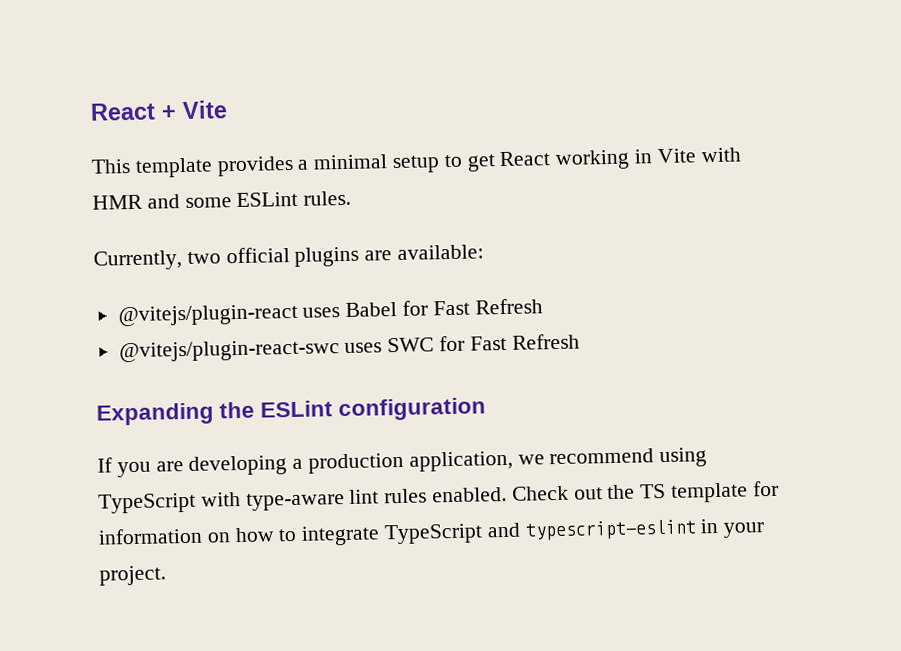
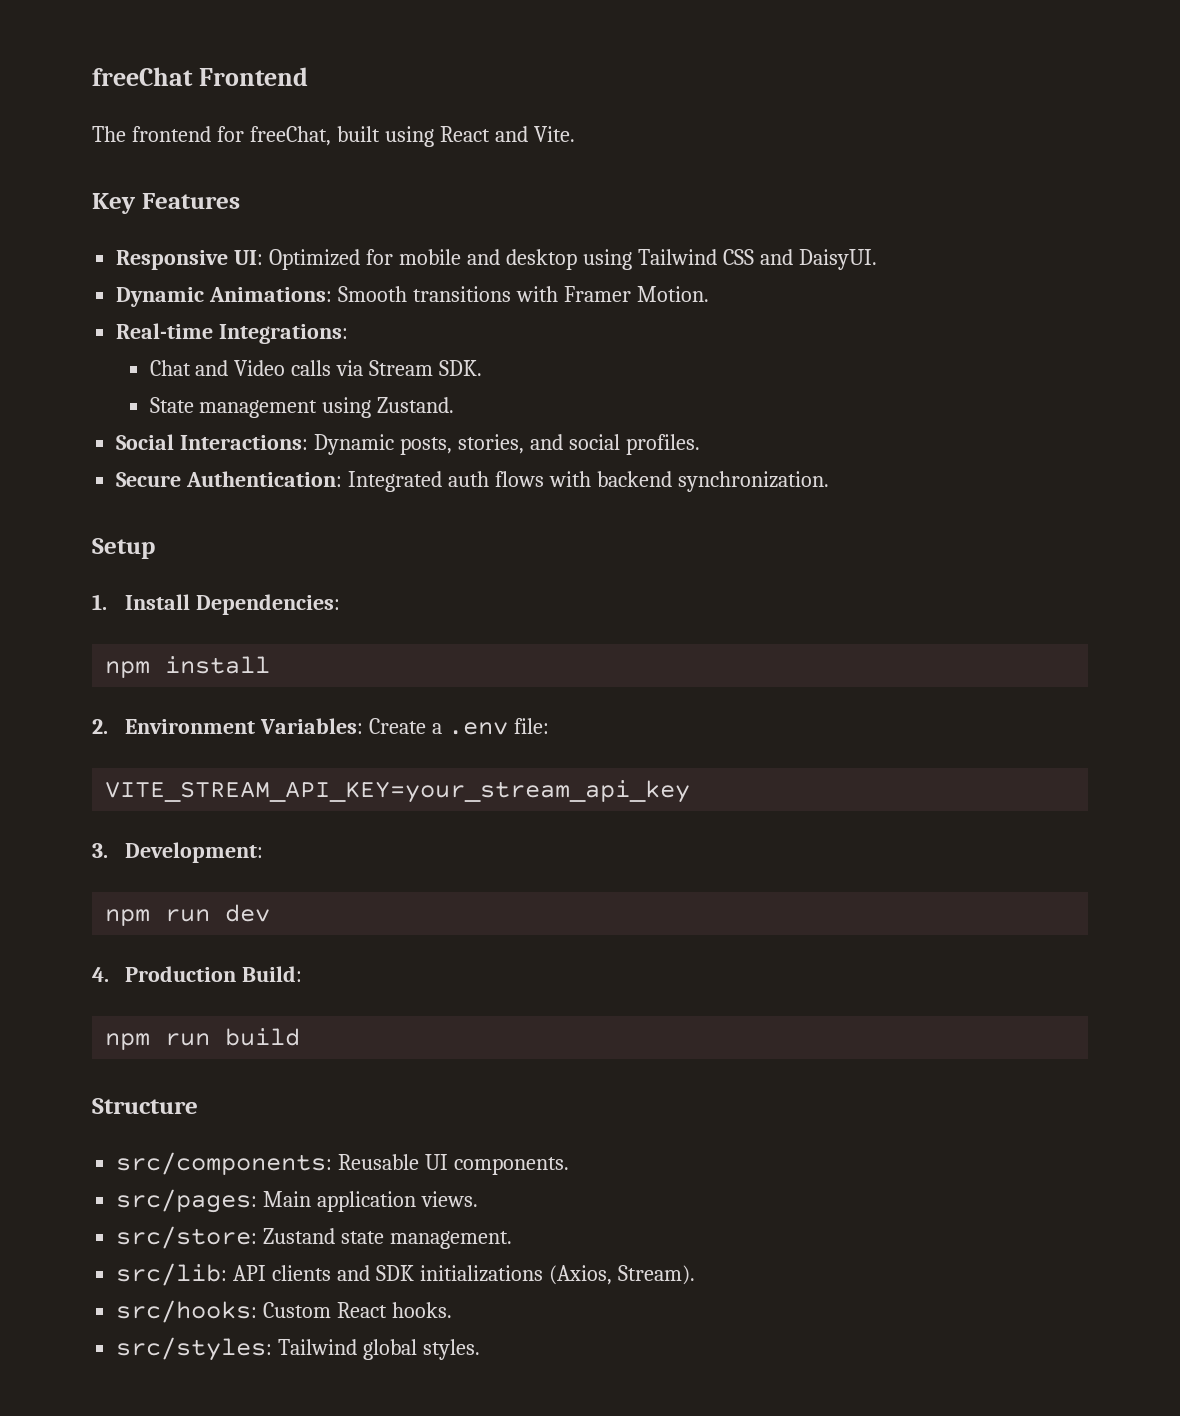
- React + Vite
- This template provides a minimal setup to get React working in Vite with HMR and some ESLint rules.
- Currently, two official plugins are available:
- @vitejs/plugin-react uses Babel for Fast Refresh
- @vitejs/plugin-react-swc uses SWC for Fast Refresh
- Expanding the ESLint configuration
- If you are developing a production application, we recommend using TypeScript with type-aware lint rules enabled. Check out the TS template for information on how to integrate TypeScript and typescript-eslint in your project.
+ freeChat Frontend
+ The frontend for freeChat, built using React and Vite.
+ Key Features
+ Responsive UI: Optimized for mobile and desktop using Tailwind CSS and DaisyUI.
+ Dynamic Animations: Smooth transitions with Framer Motion.
+ Real-time Integrations:
+ Chat and Video calls via Stream SDK.
+ State management using Zustand.
+ Social Interactions: Dynamic posts, stories, and social profiles.
+ Secure Authentication: Integrated auth flows with backend synchronization.
+ Setup
+ 1. Install Dependencies:
+ npm install
+ 2. Environment Variables: Create a .env file:
+ VITE_STREAM_API_KEY=your_stream_api_key
+ 3. Development:
+ npm run dev
+ 4. Production Build:
+ npm run build
+ Structure
+ src/components: Reusable UI components.
+ src/pages: Main application views.
+ src/store: Zustand state management.
+ src/lib: API clients and SDK initializations (Axios, Stream).
+ src/hooks: Custom React hooks.
+ src/styles: Tailwind global styles.

